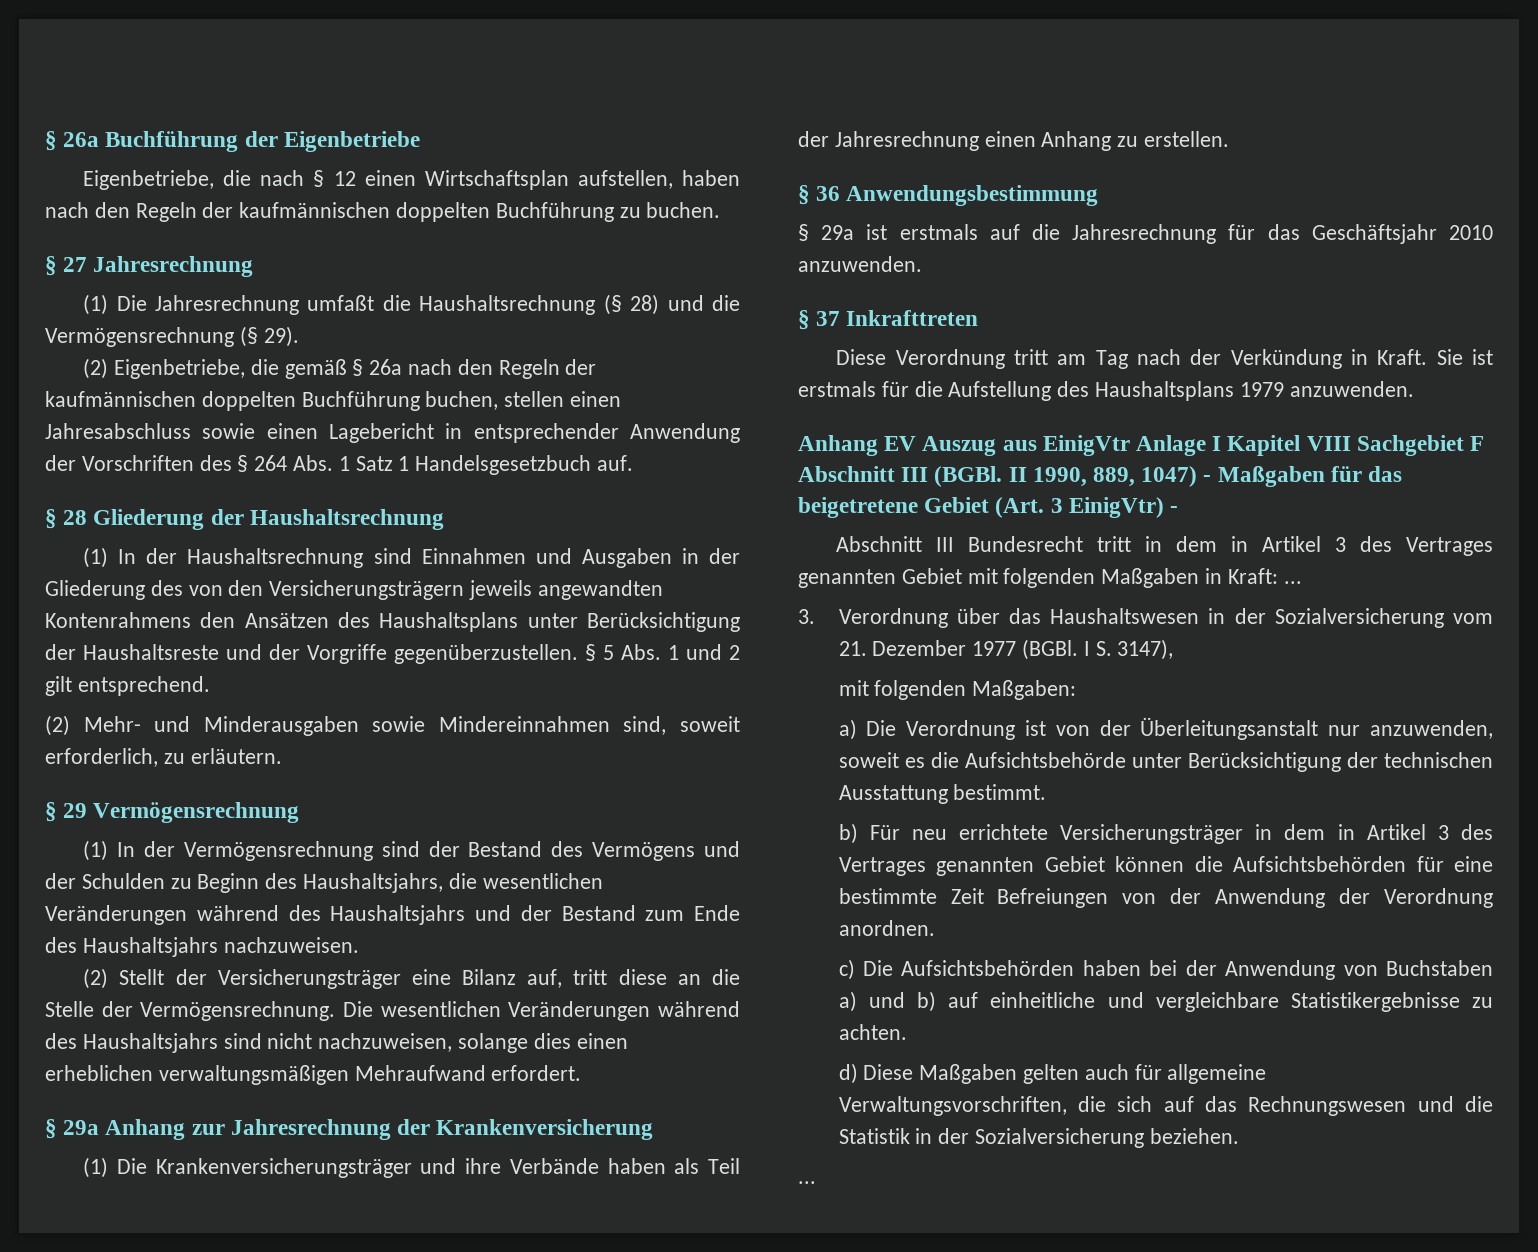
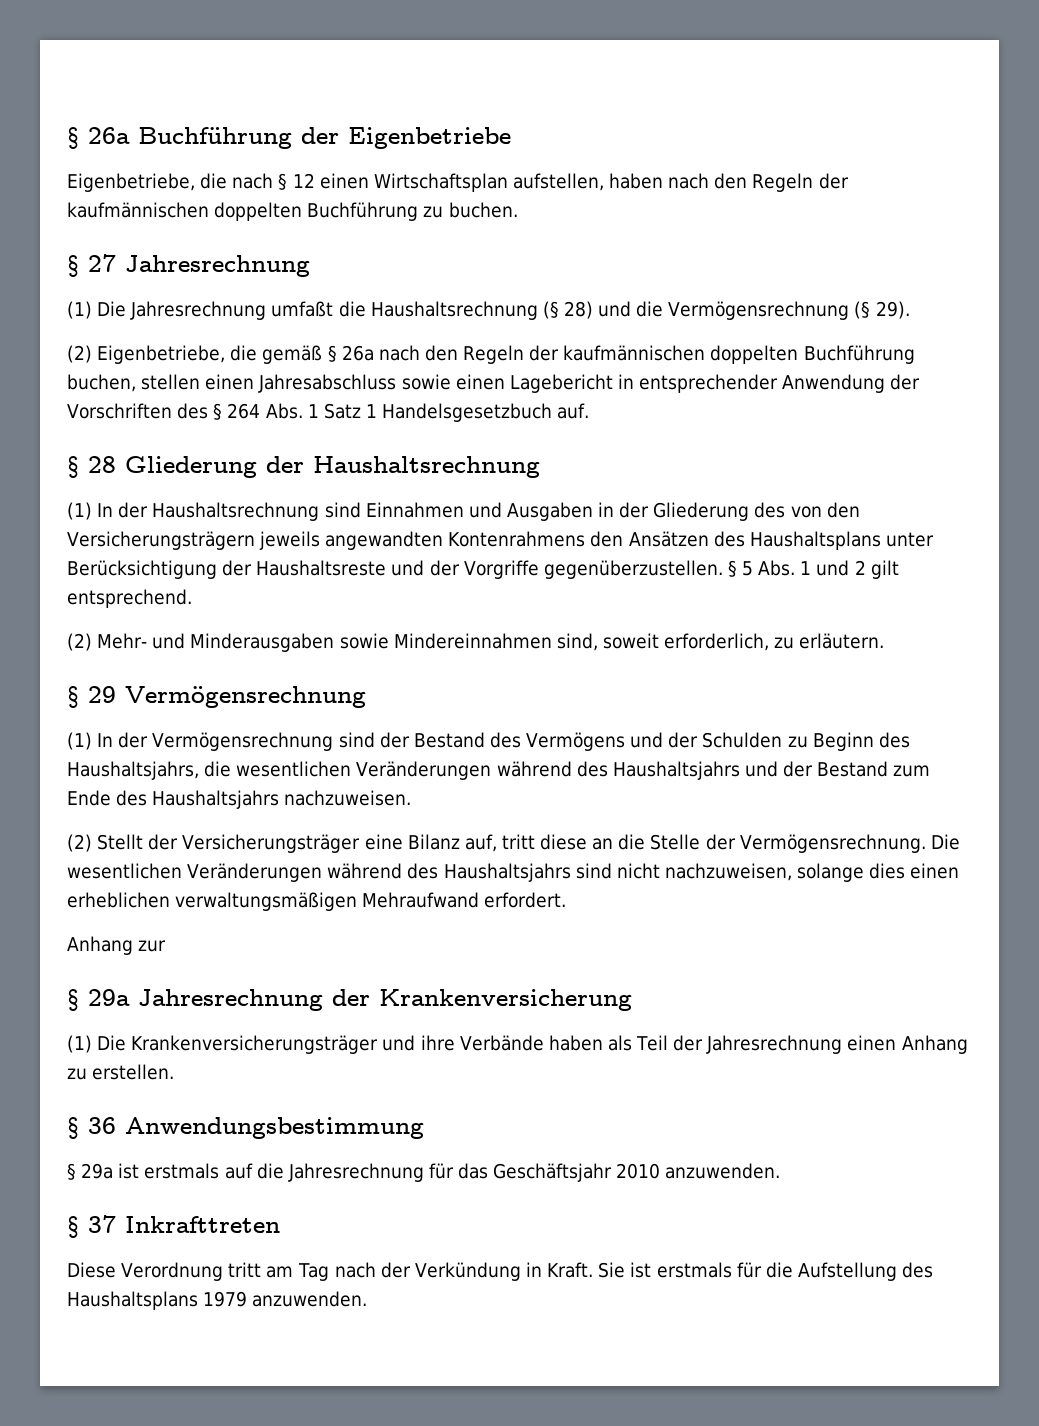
- § 29a Anhang zur Jahresrechnung der Krankenversicherung
+ Anhang zur
+ § 29a Jahresrechnung der Krankenversicherung
- Anhang EV Auszug aus EinigVtr Anlage I Kapitel VIII Sachgebiet F Abschnitt III (BGBl. II 1990, 889, 1047) - Maßgaben für das beigetretene Gebiet (Art. 3 EinigVtr) -
- Abschnitt III Bundesrecht tritt in dem in Artikel 3 des Vertrages genannten Gebiet mit folgenden Maßgaben in Kraft: ...
- 3. Verordnung über das Haushaltswesen in der Sozialversicherung vom 21. Dezember 1977 (BGBl. I S. 3147),
- mit folgenden Maßgaben:
- a) Die Verordnung ist von der Überleitungsanstalt nur anzuwenden, soweit es die Aufsichtsbehörde unter Berücksichtigung der technischen Ausstattung bestimmt.
- b) Für neu errichtete Versicherungsträger in dem in Artikel 3 des Vertrages genannten Gebiet können die Aufsichtsbehörden für eine bestimmte Zeit Befreiungen von der Anwendung der Verordnung anordnen.
- c) Die Aufsichtsbehörden haben bei der Anwendung von Buchstaben a) und b) auf einheitliche und vergleichbare Statistikergebnisse zu achten.
- d) Diese Maßgaben gelten auch für allgemeine Verwaltungsvorschriften, die sich auf das Rechnungswesen und die Statistik in der Sozialversicherung beziehen.
- ...

